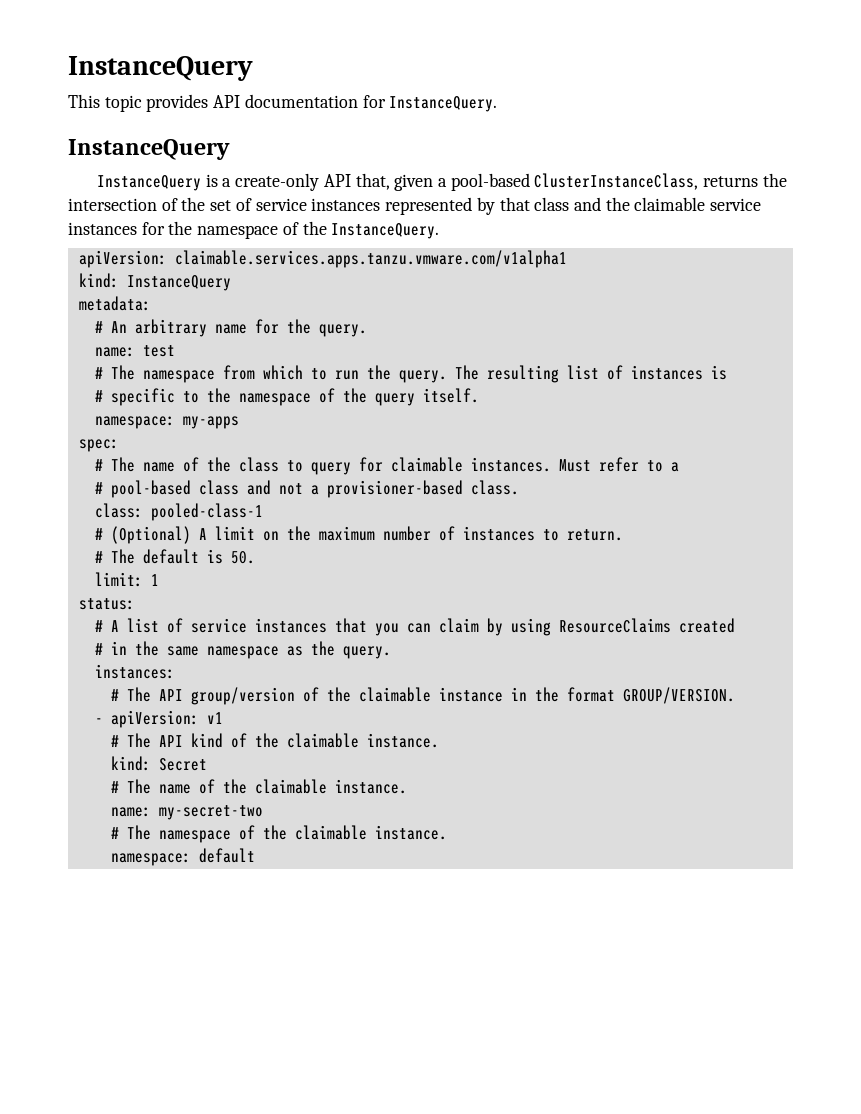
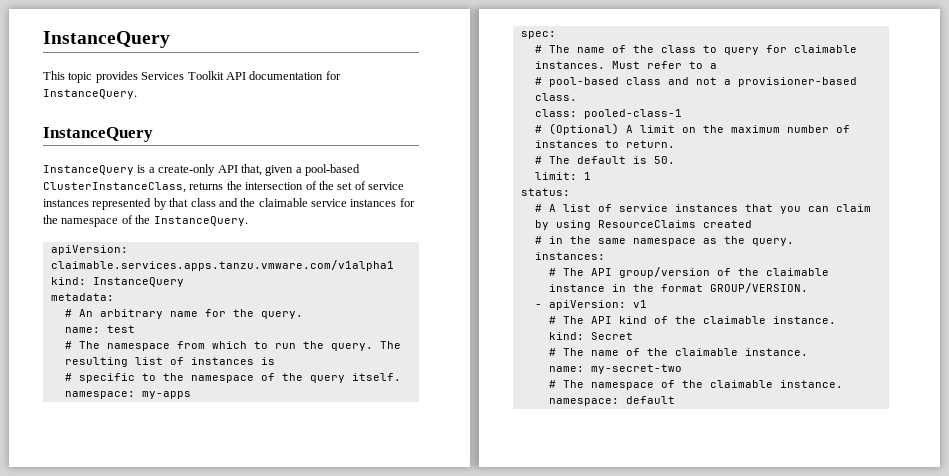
- This topic provides API documentation for InstanceQuery.
+ This topic provides Services Toolkit API documentation for InstanceQuery.

